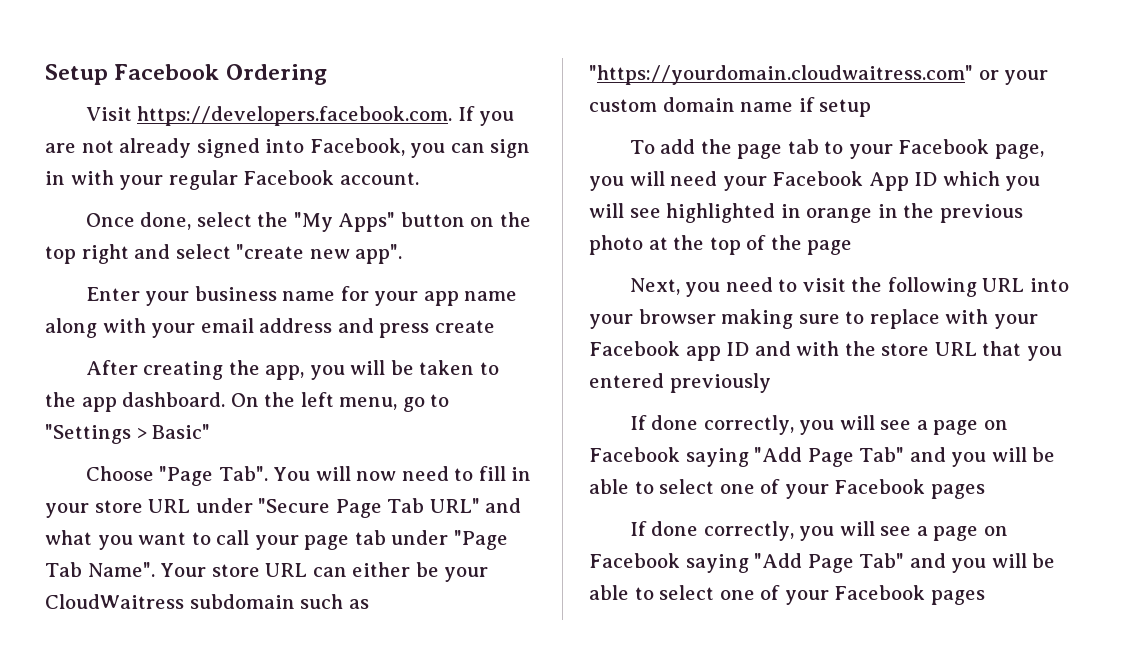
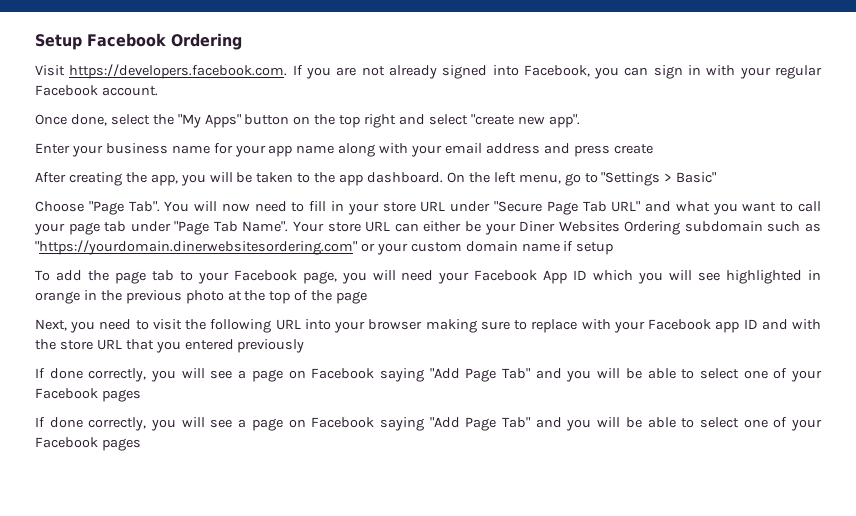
- Your store URL can either be your CloudWaitress subdomain such as "https://yourdomain.cloudwaitress.com" or your custom domain name if setup
+ Your store URL can either be your Diner Websites Ordering subdomain such as "https://yourdomain.dinerwebsitesordering.com" or your custom domain name if setup

